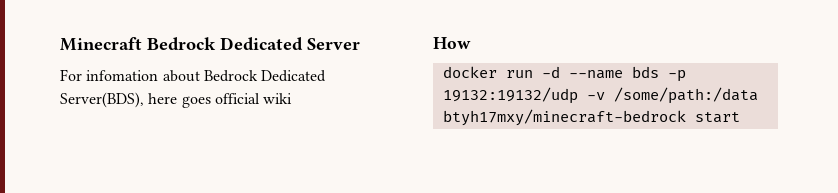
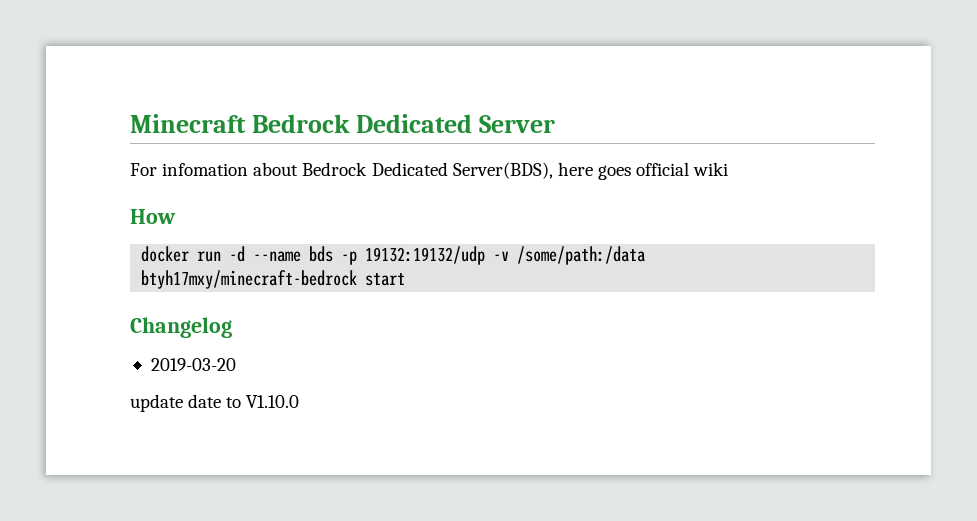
+ Changelog
+ 2019-03-20
+ update date to V1.10.0

